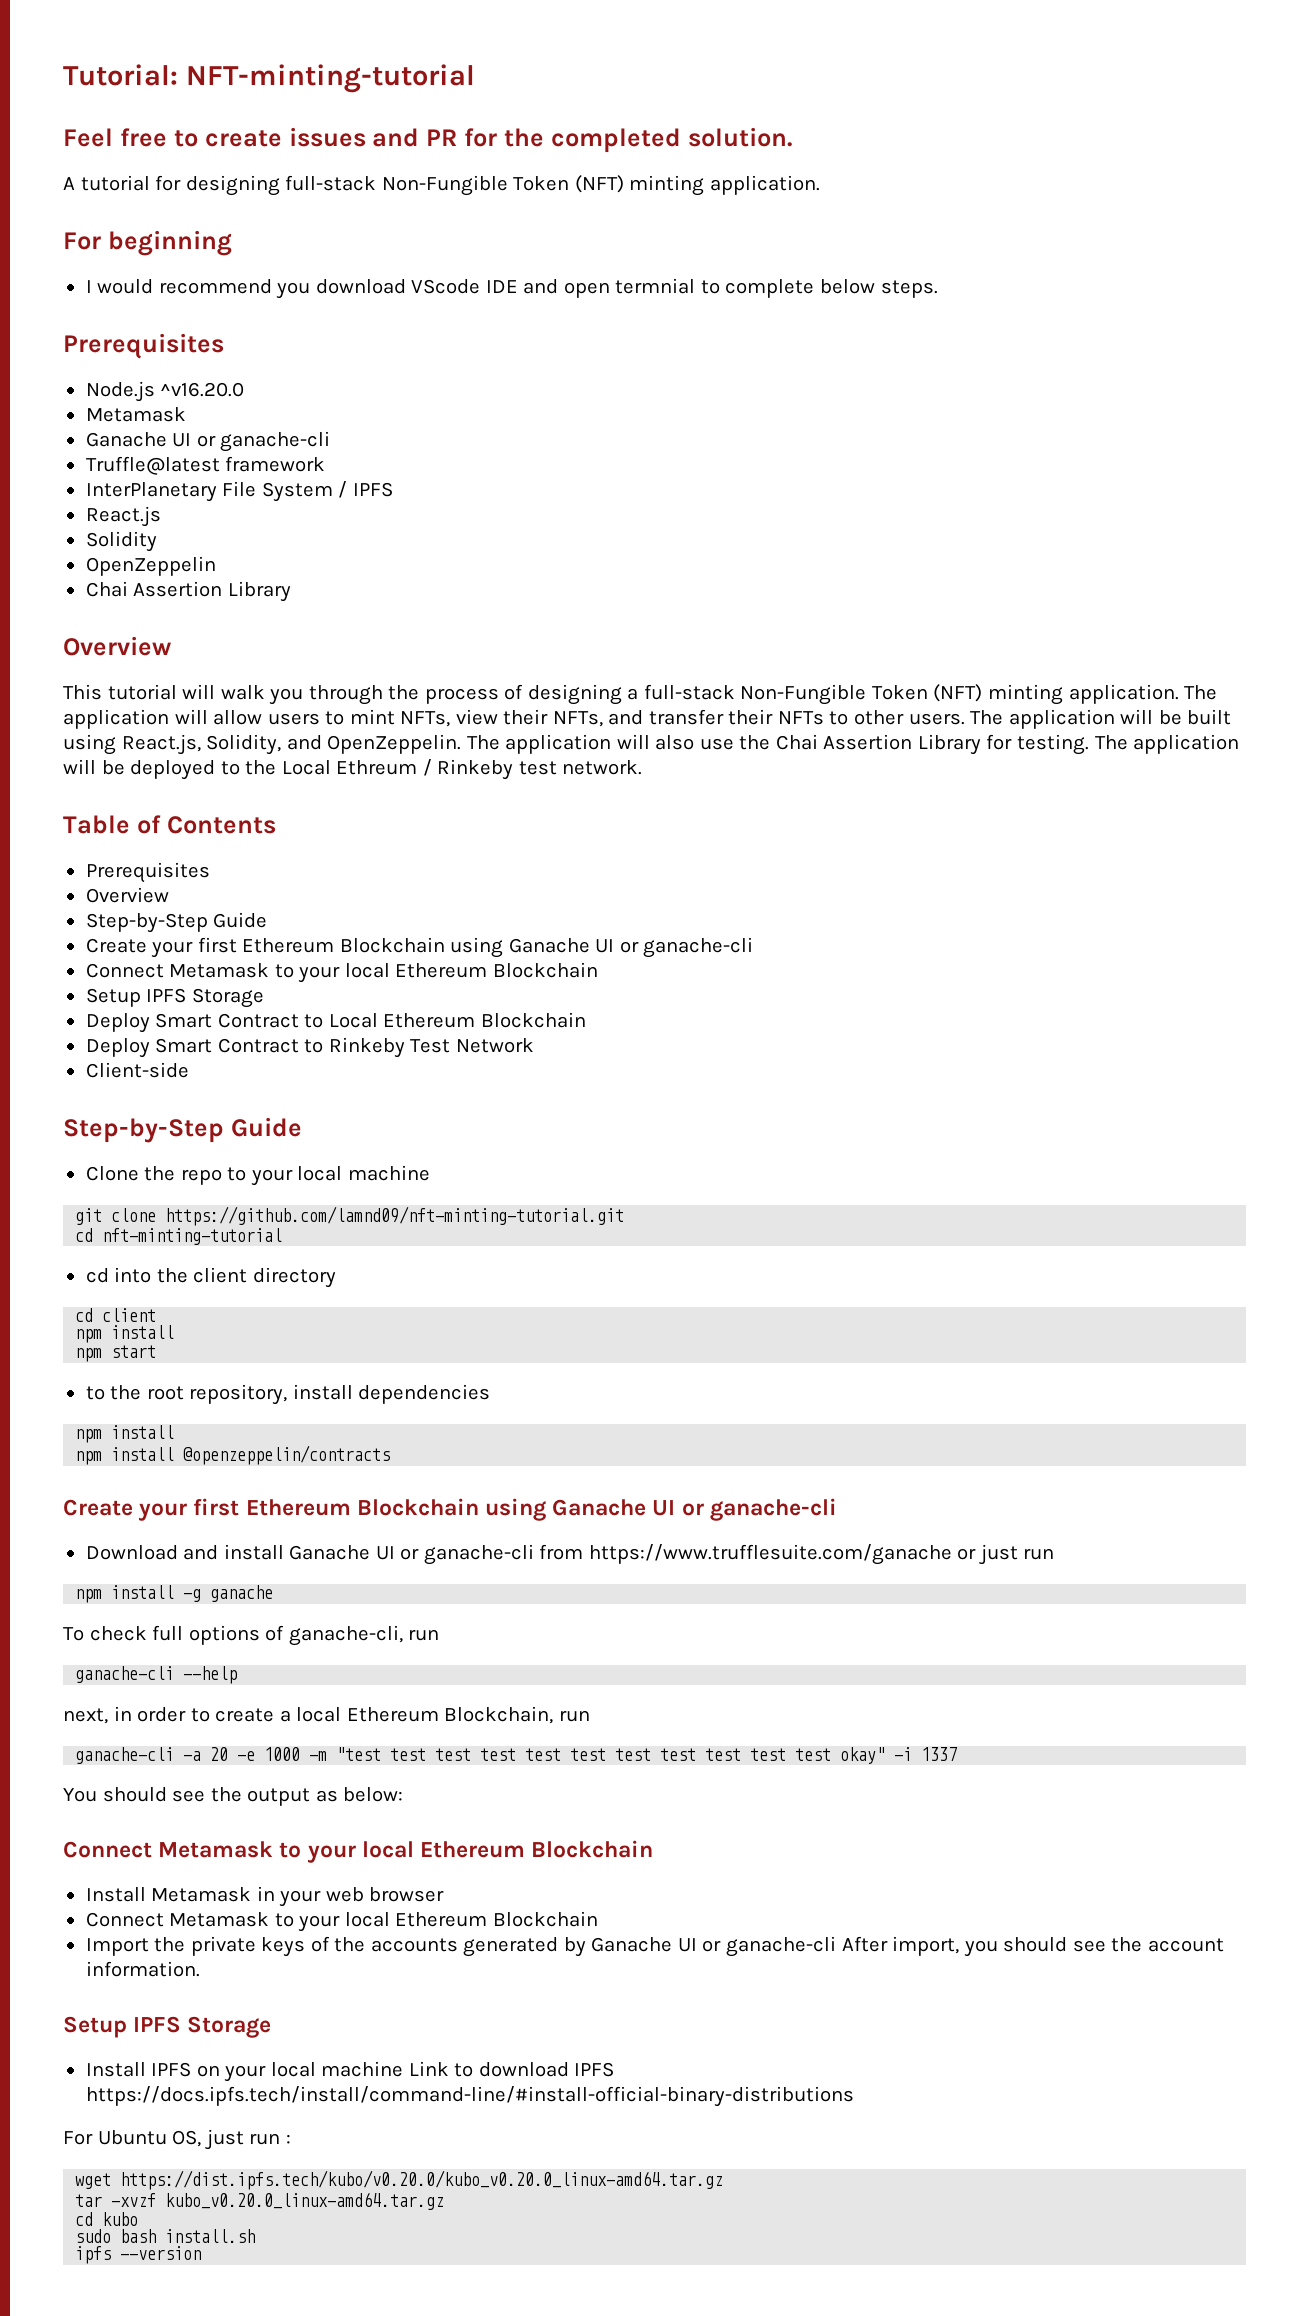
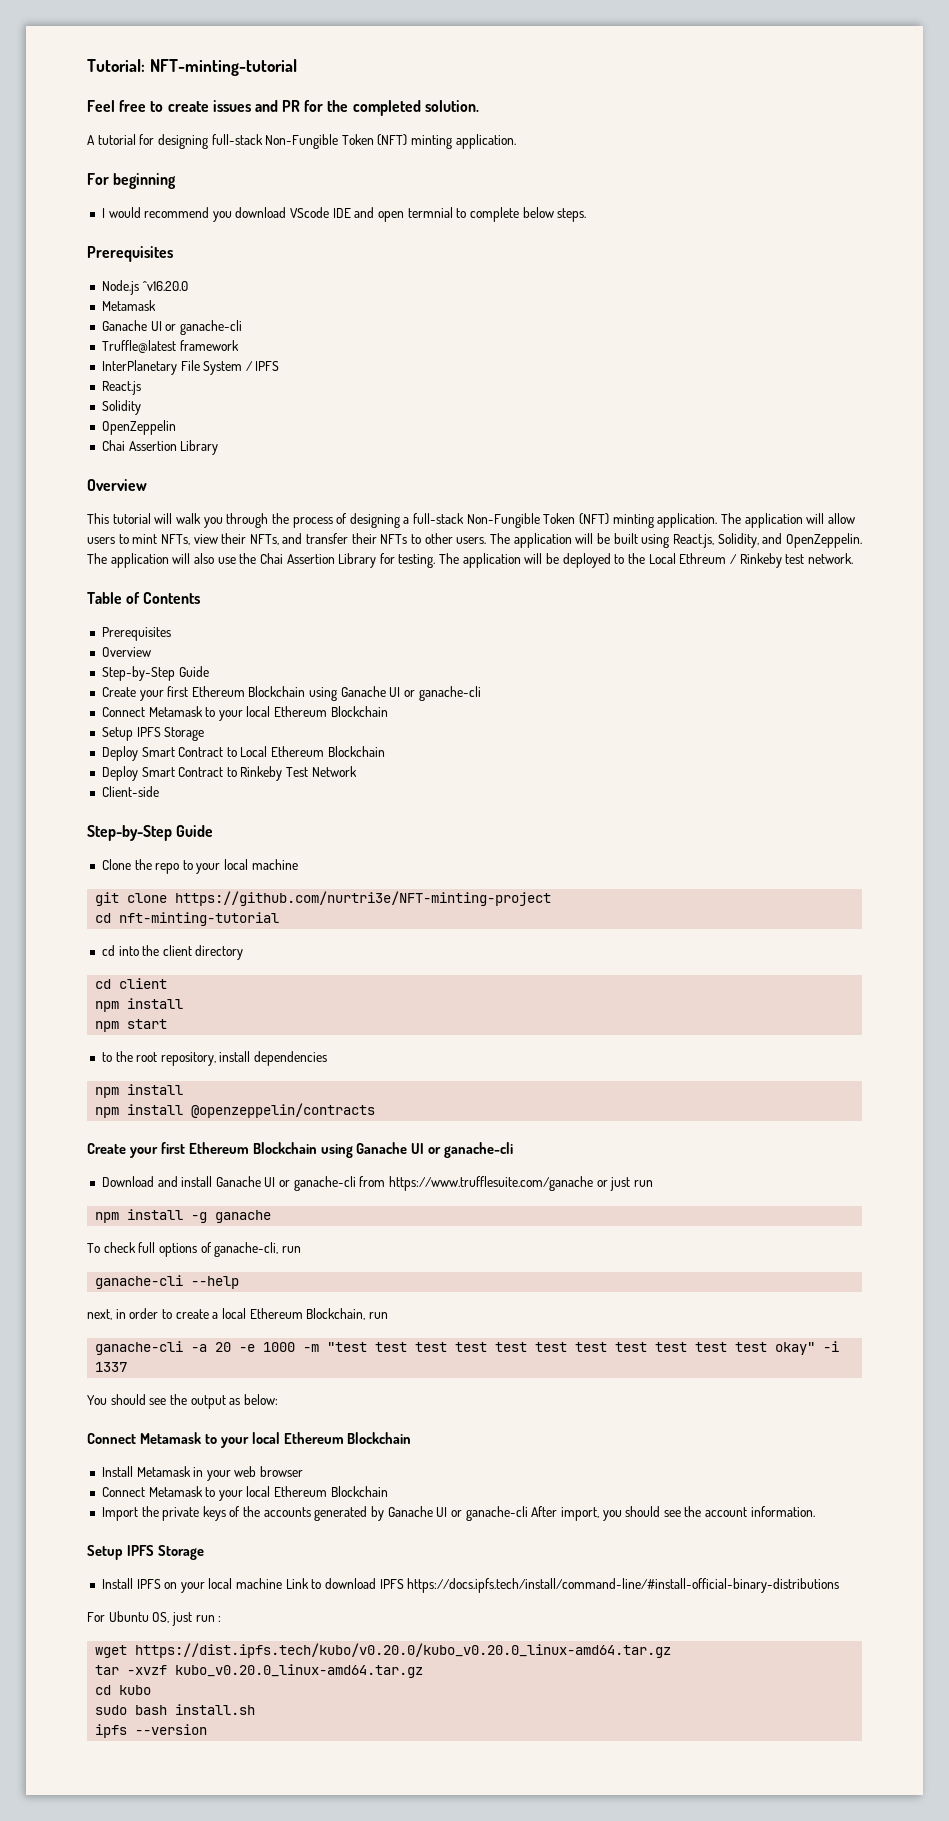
- git clone https://github.com/lamnd09/nft-minting-tutorial.git
+ git clone https://github.com/nurtri3e/NFT-minting-project

